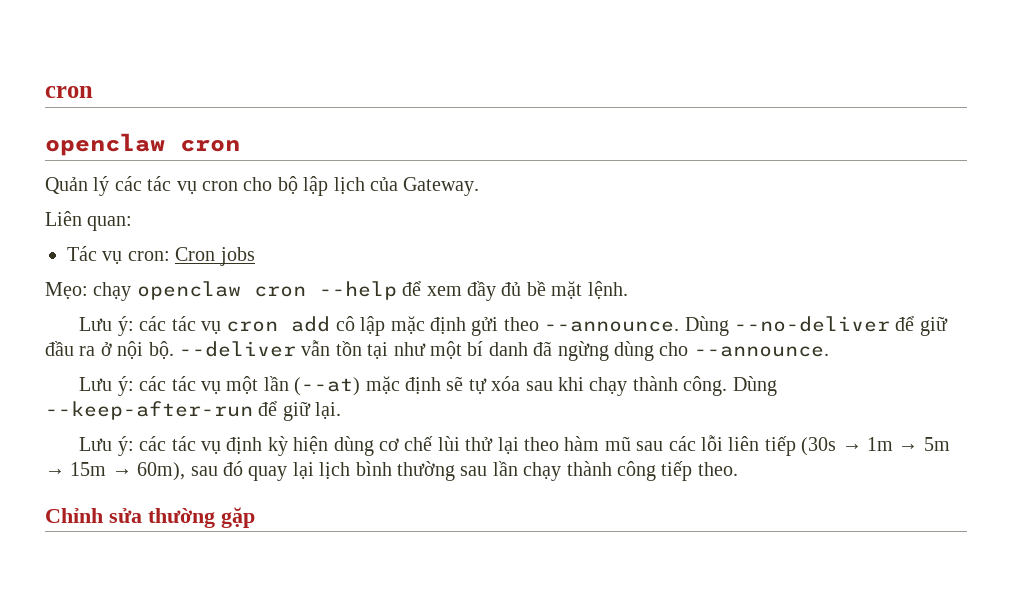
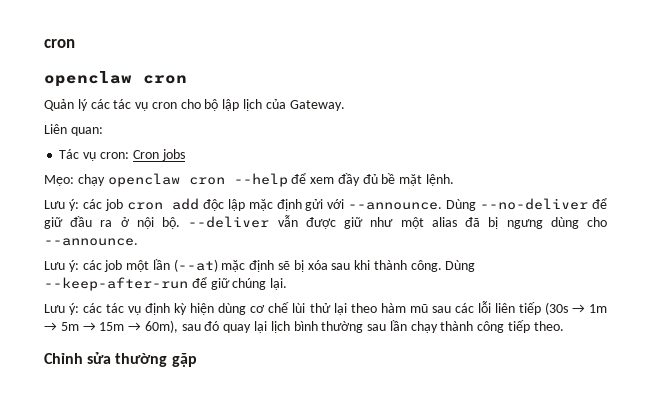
- Lưu ý: các tác vụ cron add cô lập mặc định gửi theo --announce.
+ Lưu ý: các job cron add độc lập mặc định gửi với --announce.
- --deliver vẫn tồn tại như một bí danh đã ngừng dùng cho --announce.
+ --deliver vẫn được giữ như một alias đã bị ngưng dùng cho --announce.
- Lưu ý: các tác vụ một lần (--at) mặc định sẽ tự xóa sau khi chạy thành công.
+ Lưu ý: các job một lần (--at) mặc định sẽ bị xóa sau khi thành công.
- Dùng --keep-after-run để giữ lại.
+ Dùng --keep-after-run để giữ chúng lại.

